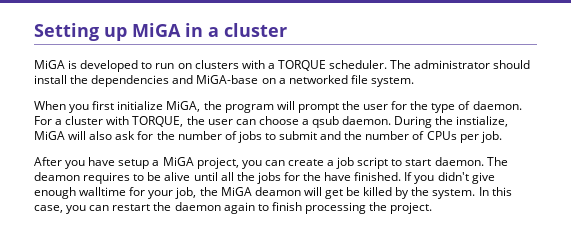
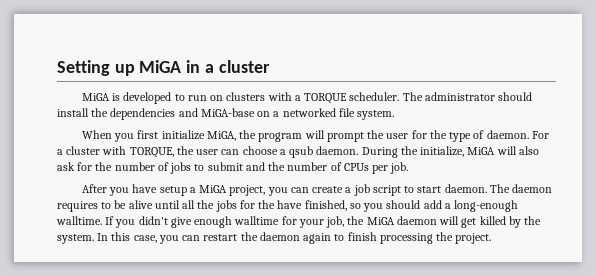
- During the instialize, MiGA will also ask for the number of jobs to submit and the number of CPUs per job.
+ During the initialize, MiGA will also ask for the number of jobs to submit and the number of CPUs per job.
- The deamon requires to be alive until all the jobs for the have finished.
+ The daemon requires to be alive until all the jobs for the have finished, so you should add a long-enough walltime.
- If you didn't give enough walltime for your job, the MiGA deamon will get be killed by the system.
+ If you didn't give enough walltime for your job, the MiGA daemon will get killed by the system.

